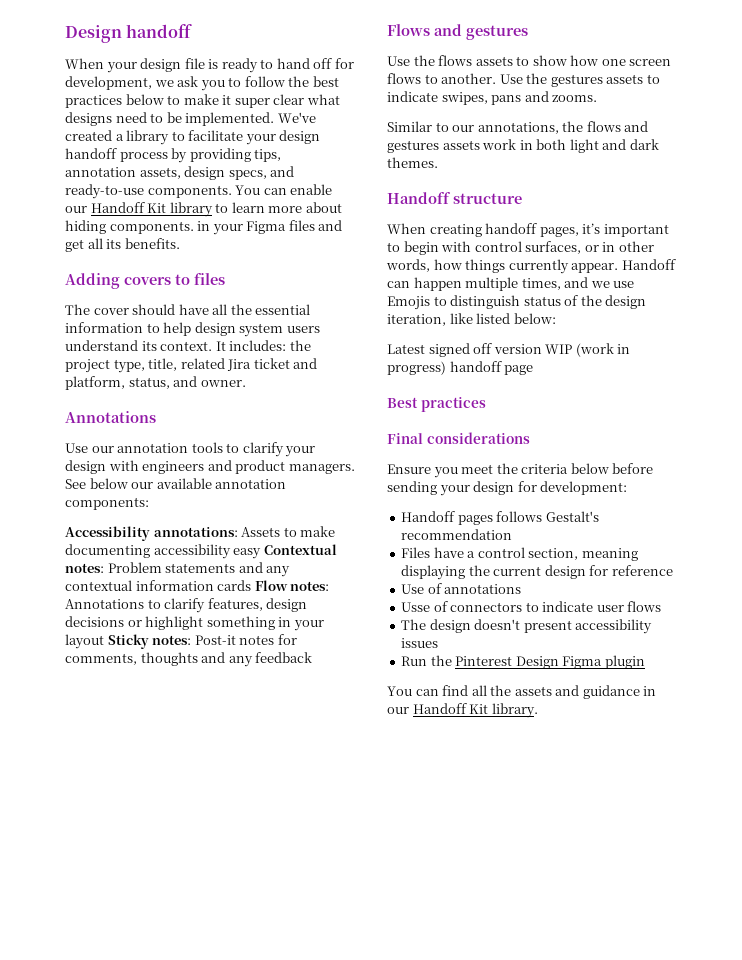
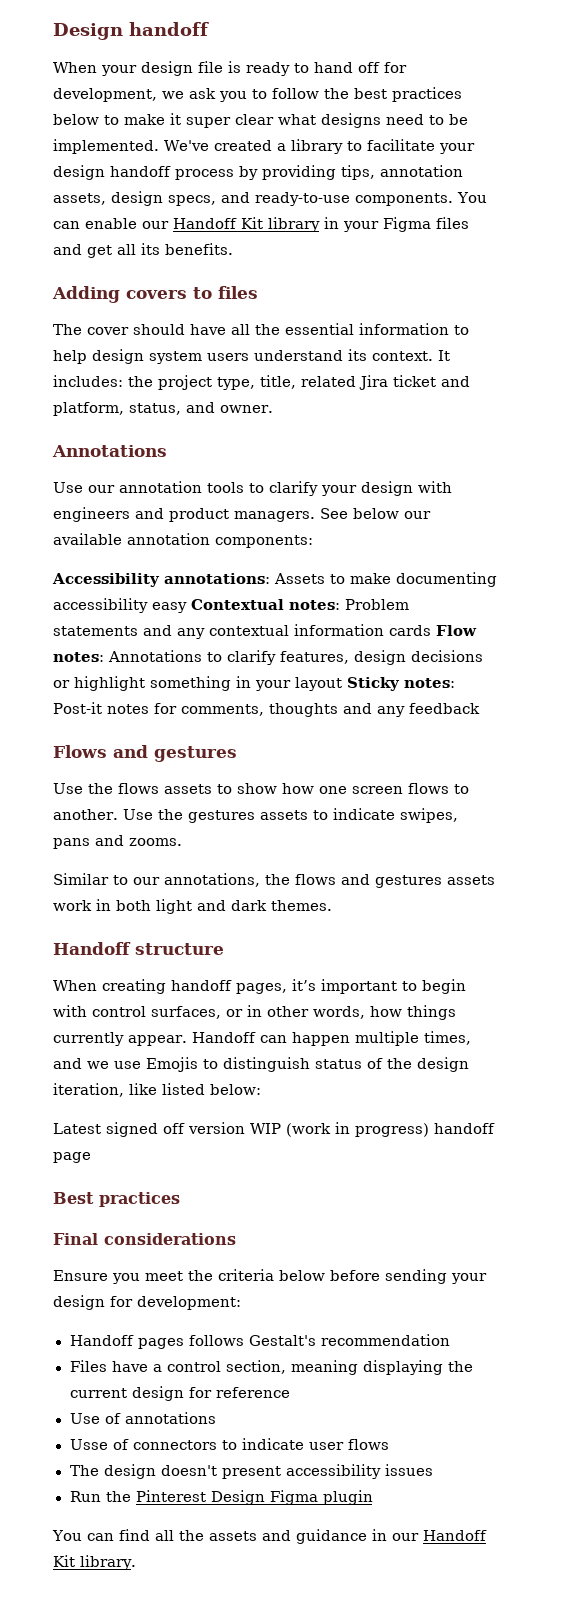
- You can enable our Handoff Kit library to learn more about hiding components. in your Figma files and get all its benefits.
+ You can enable our Handoff Kit library in your Figma files and get all its benefits.

